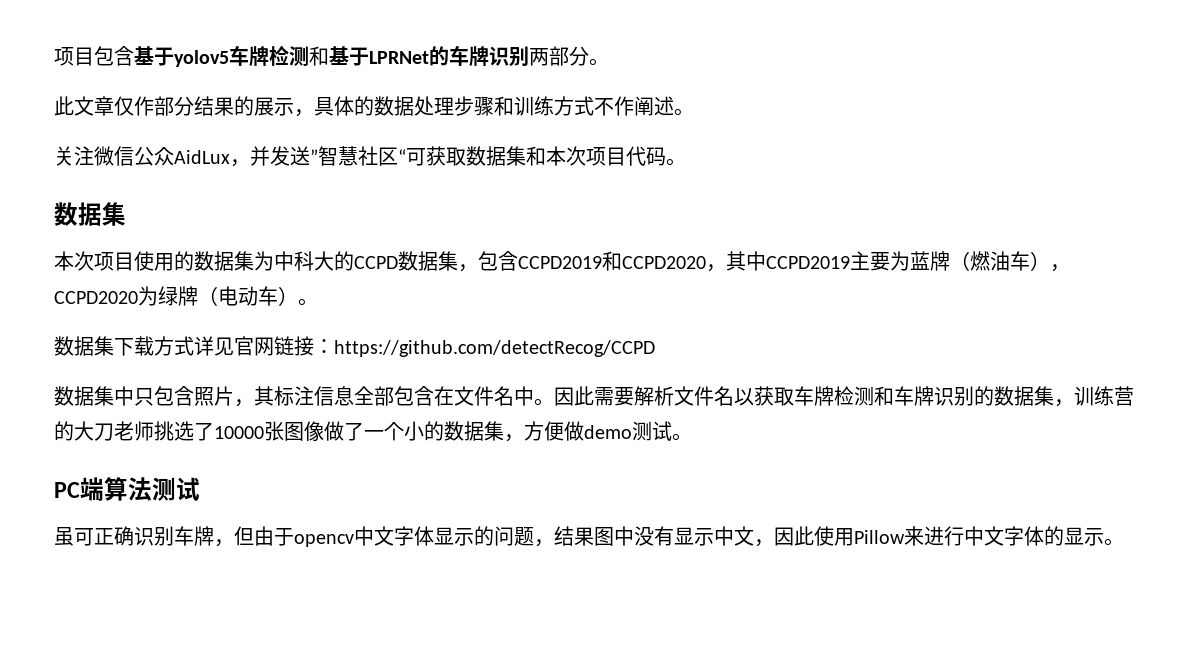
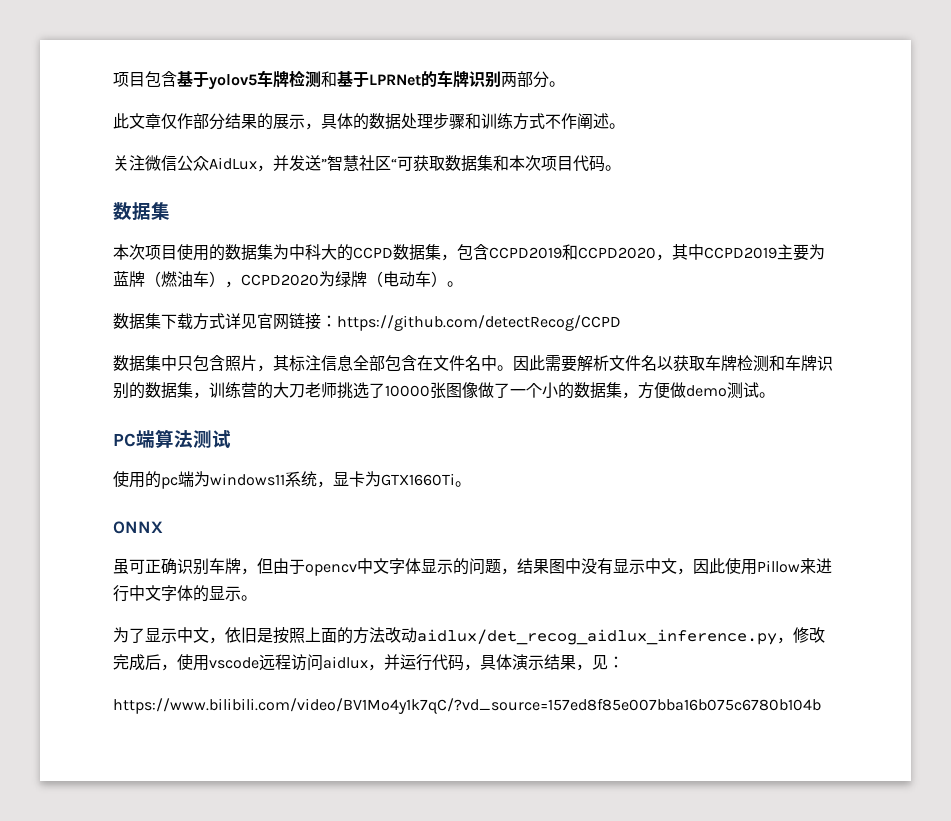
+ 使用的pc端为windows11系统，显卡为GTX1660Ti。
+ ONNX
+ 为了显示中文，依旧是按照上面的方法改动aidlux/det_recog_aidlux_inference.py，修改完成后，使用vscode远程访问aidlux，并运行代码，具体演示结果，见：
+ https://www.bilibili.com/video/BV1Mo4y1k7qC/?vd_source=157ed8f85e007bba16b075c6780b104b

